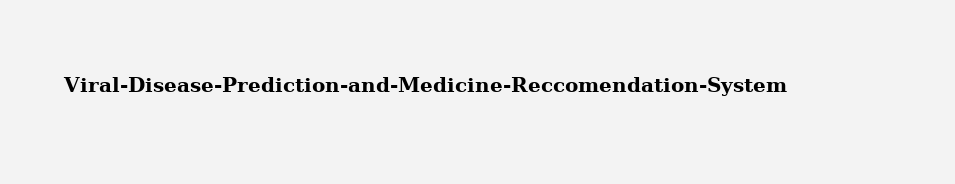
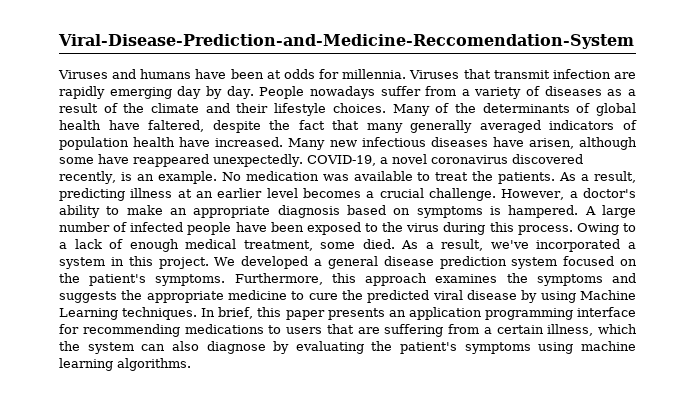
+ Viruses and humans have been at odds for millennia. Viruses that transmit infection are rapidly emerging day by day. People nowadays suffer from a variety of diseases as a result of the climate and their lifestyle choices. Many of the determinants of global health have faltered, despite the fact that many generally averaged indicators of population health have increased. Many new infectious diseases have arisen, although some have reappeared unexpectedly. COVID-19, a novel coronavirus discovered recently, is an example. No medication was available to treat the patients. As a result, predicting illness at an earlier level becomes a crucial challenge. However, a doctor's ability to make an appropriate diagnosis based on symptoms is hampered. A large number of infected people have been exposed to the virus during this process. Owing to a lack of enough medical treatment, some died. As a result, we've incorporated a system in this project. We developed a general disease prediction system focused on the patient's symptoms. Furthermore, this approach examines the symptoms and suggests the appropriate medicine to cure the predicted viral disease by using Machine Learning techniques. In brief, this paper presents an application programming interface for recommending medications to users that are suffering from a certain illness, which the system can also diagnose by evaluating the patient's symptoms using machine learning algorithms.

